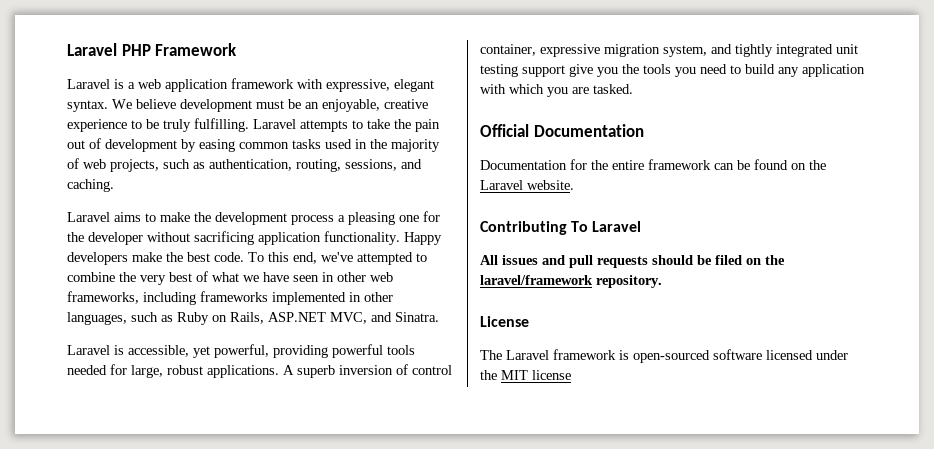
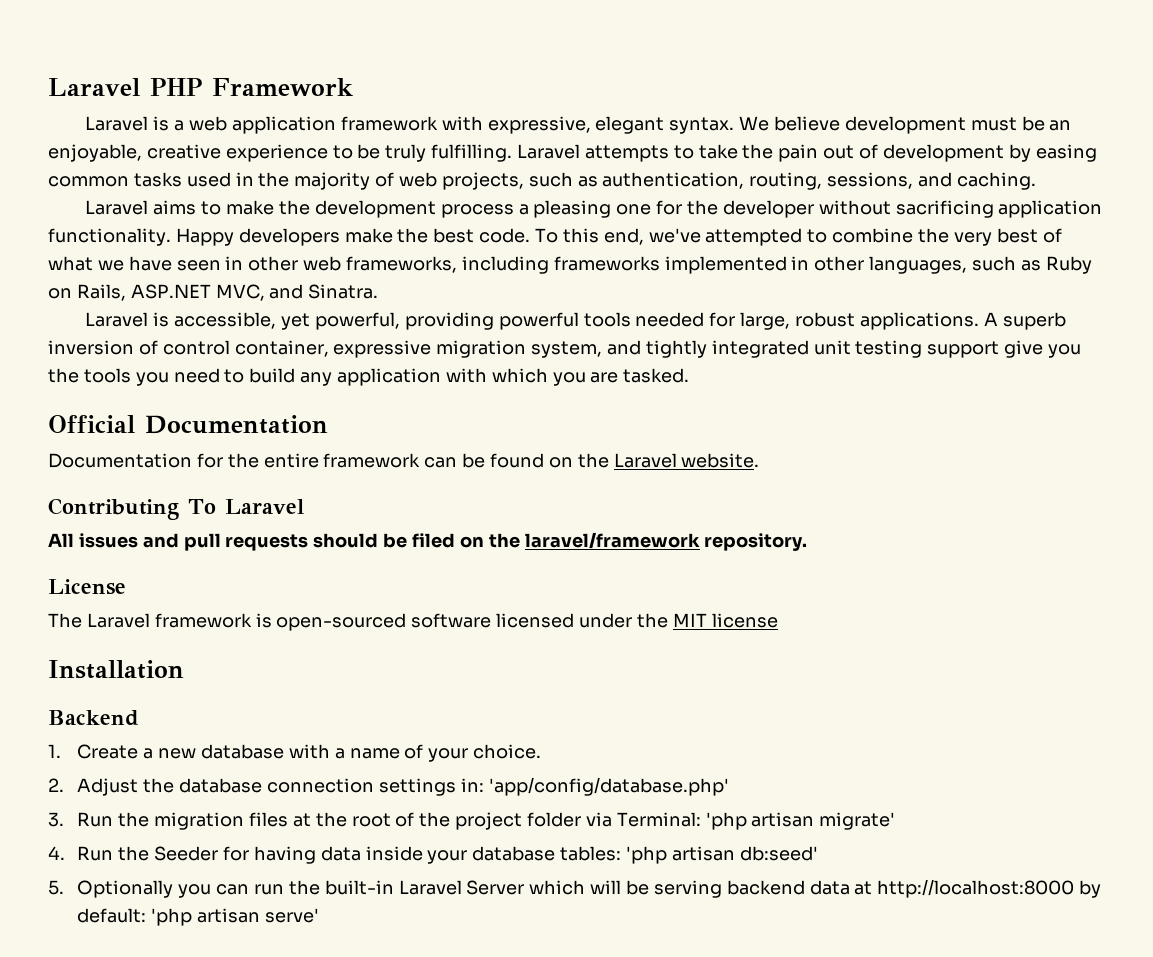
+ Installation
+ Backend
+ 1. Create a new database with a name of your choice.
+ 2. Adjust the database connection settings in: 'app/config/database.php'
+ 3. Run the migration files at the root of the project folder via Terminal: 'php artisan migrate'
+ 4. Run the Seeder for having data inside your database tables: 'php artisan db:seed'
+ 5. Optionally you can run the built-in Laravel Server which will be serving backend data at http://localhost:8000 by default: 'php artisan serve'

